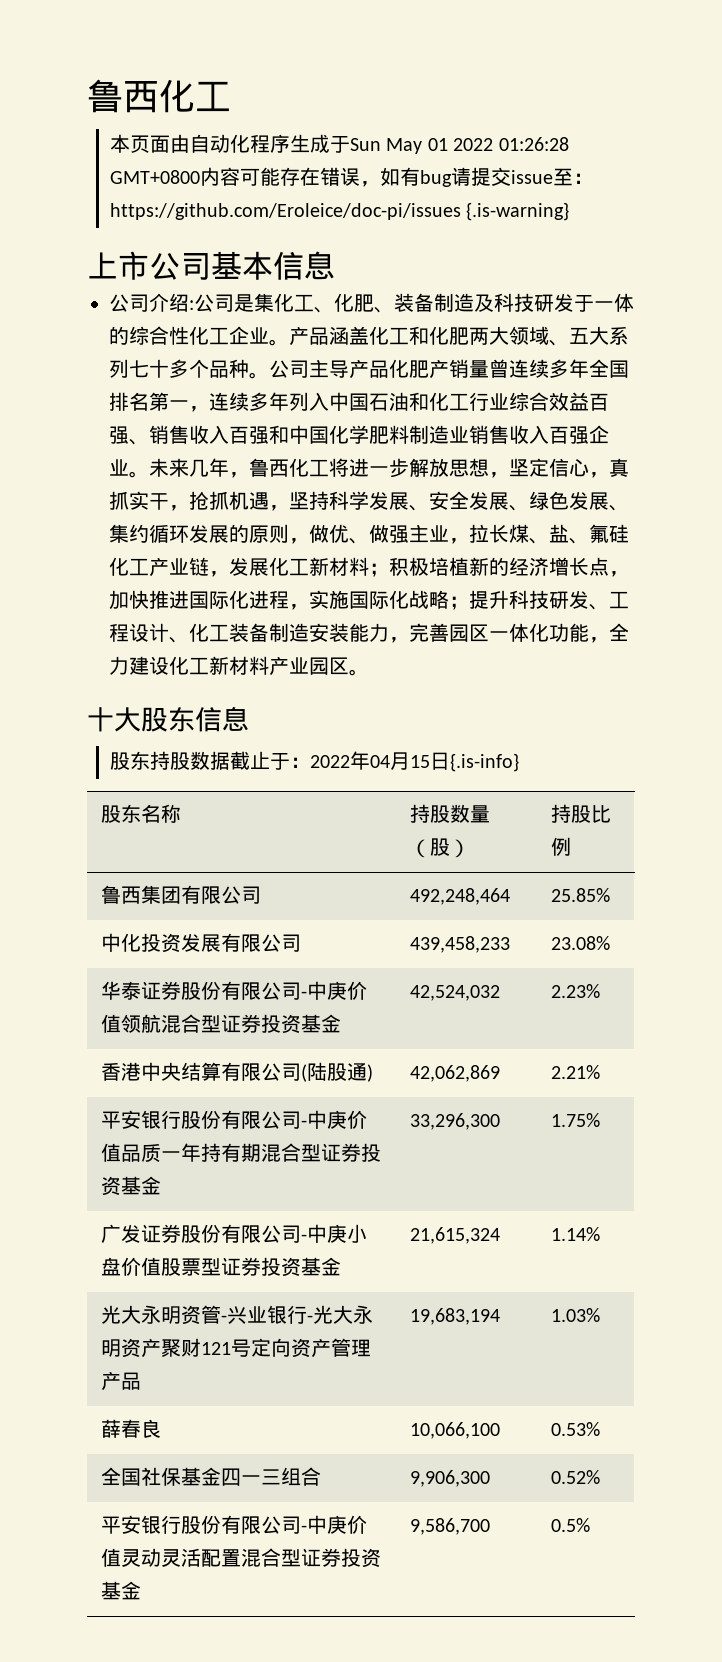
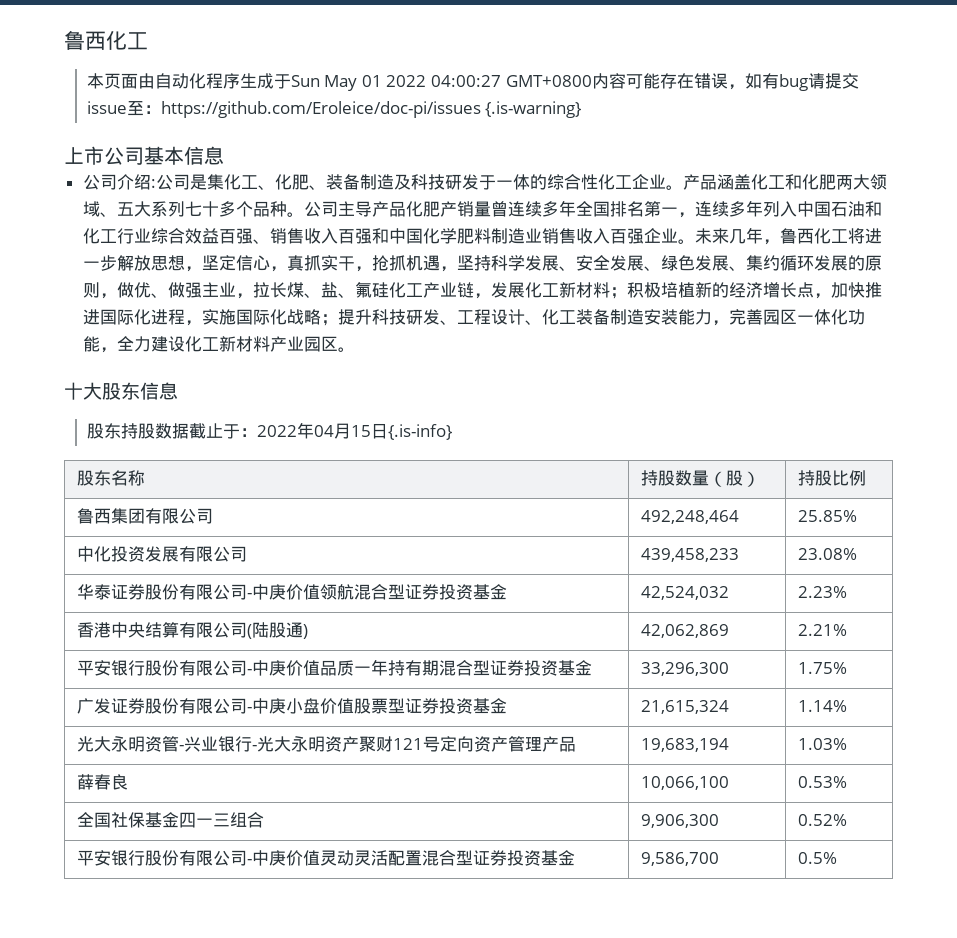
- 本页面由自动化程序生成于Sun May 01 2022 01:26:28 GMT+0800内容可能存在错误，如有bug请提交issue至：https://github.com/Eroleice/doc-pi/issues {.is-warning}
+ 本页面由自动化程序生成于Sun May 01 2022 04:00:27 GMT+0800内容可能存在错误，如有bug请提交issue至：https://github.com/Eroleice/doc-pi/issues {.is-warning}

